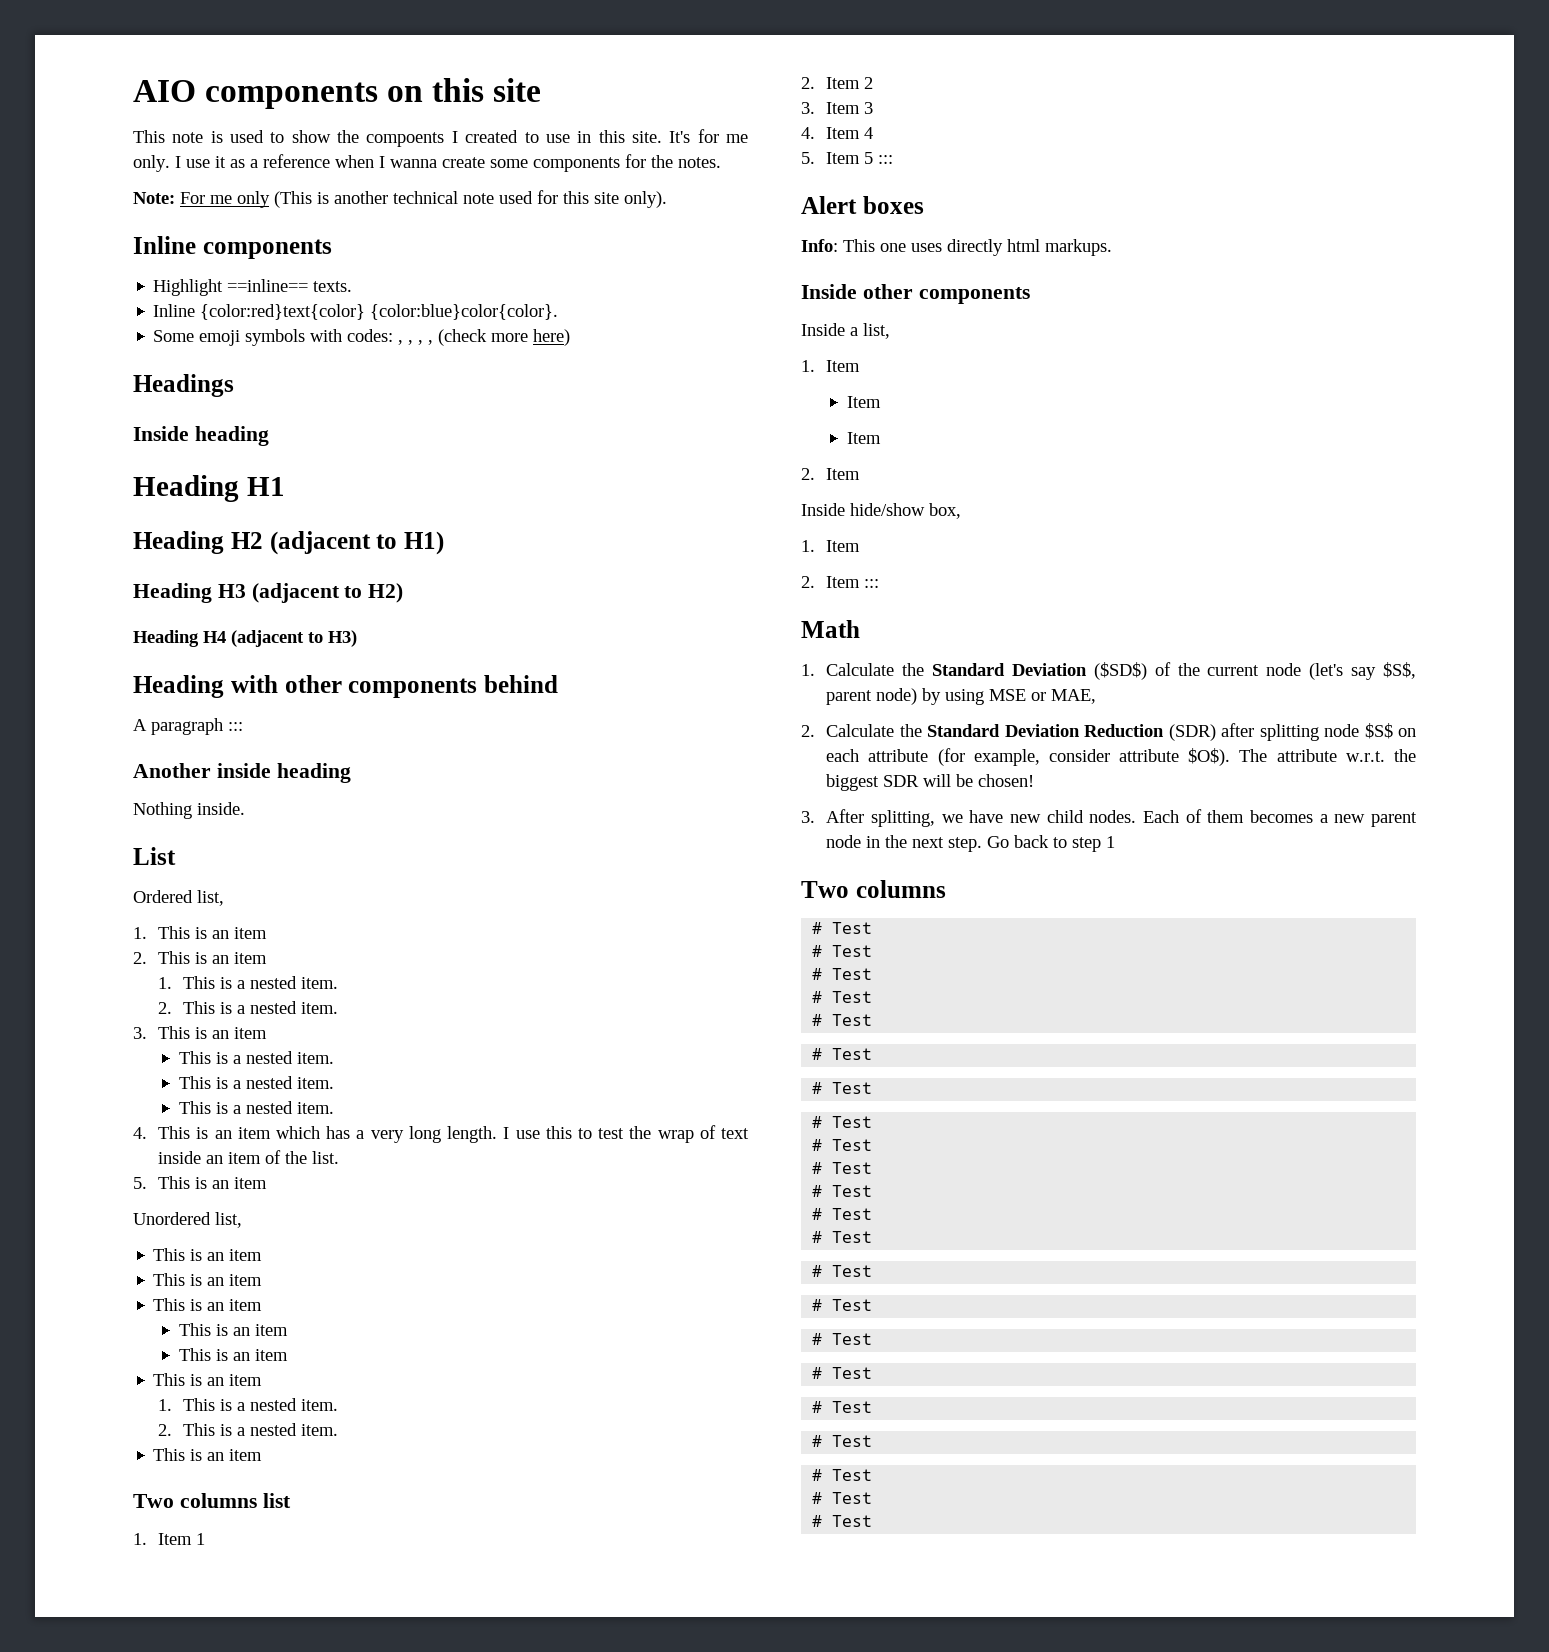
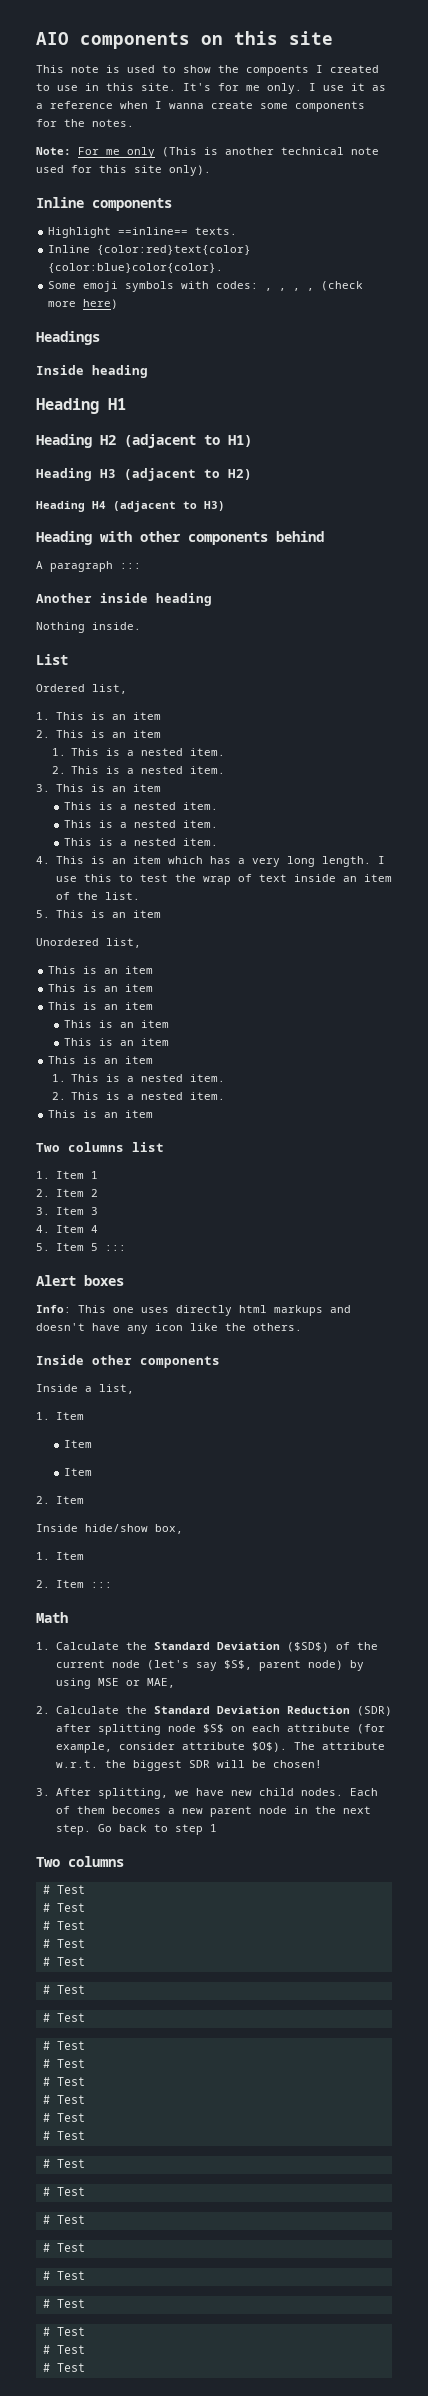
- Info: This one uses directly html markups.
+ Info: This one uses directly html markups and doesn't have any icon like the others.

